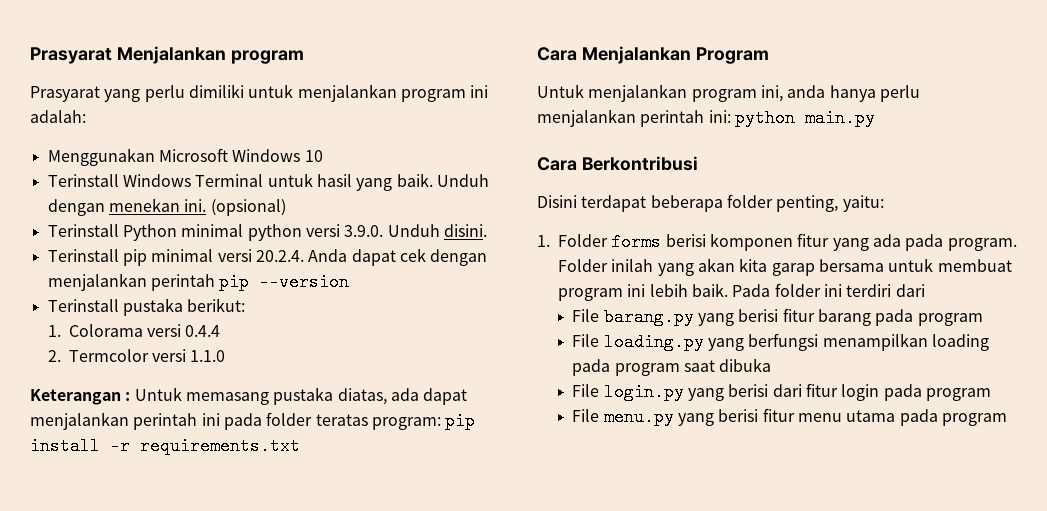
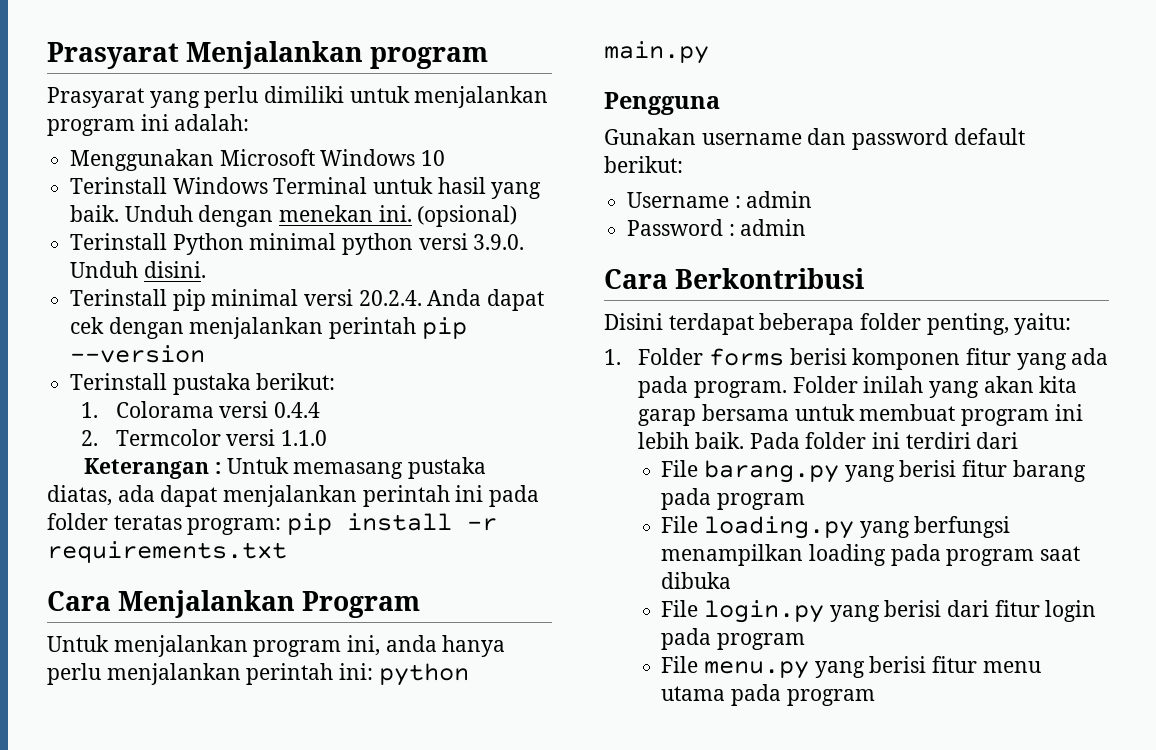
+ Pengguna
+ Gunakan username dan password default berikut:
+ Username : admin
+ Password : admin

